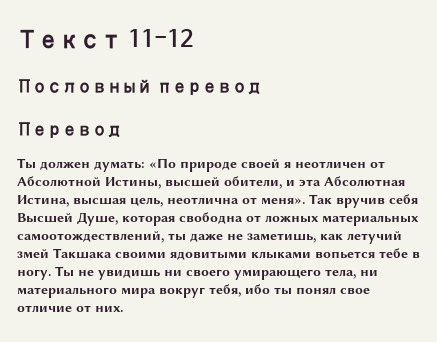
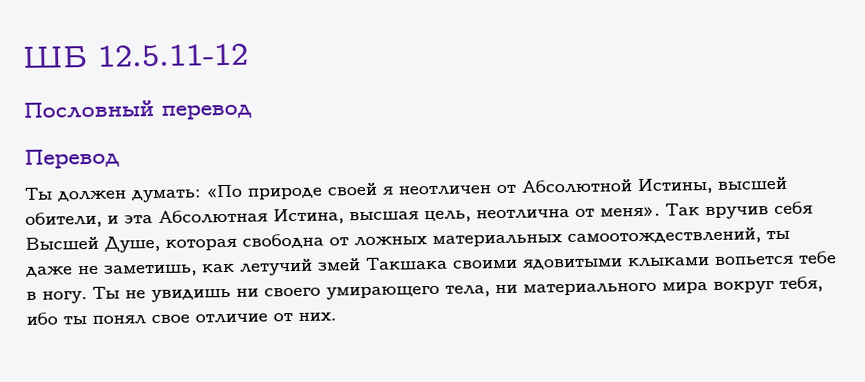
- Текст 11-12
+ ШБ 12.5.11-12

